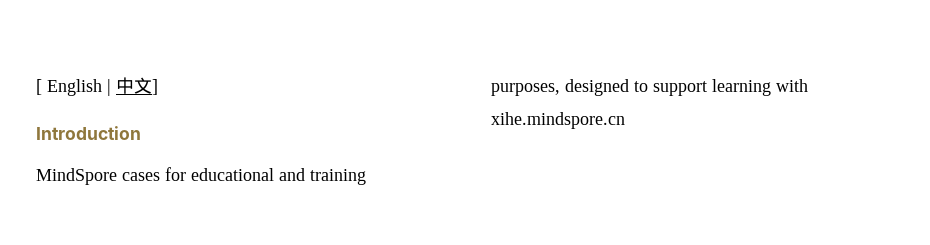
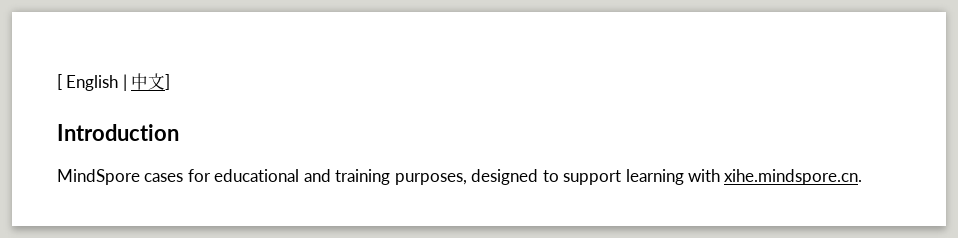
- MindSpore cases for educational and training purposes, designed to support learning with xihe.mindspore.cn
+ MindSpore cases for educational and training purposes, designed to support learning with xihe.mindspore.cn.

